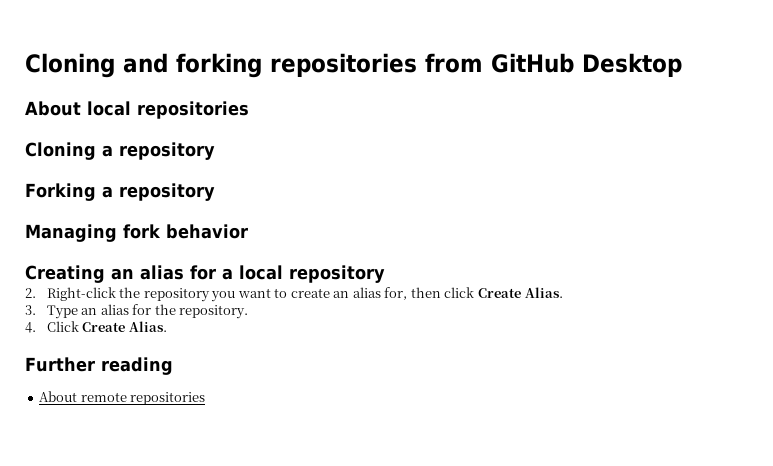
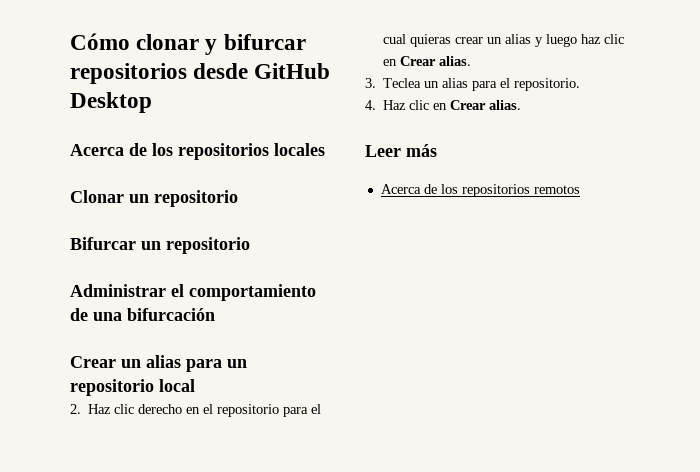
- Cloning and forking repositories from GitHub Desktop
- About local repositories
- Cloning a repository
- Forking a repository
- Managing fork behavior
- Creating an alias for a local repository
- 2. Right-click the repository you want to create an alias for, then click Create Alias.
- 3. Type an alias for the repository.
- 4. Click Create Alias.
- Further reading
- About remote repositories
+ Cómo clonar y bifurcar repositorios desde GitHub Desktop
+ Acerca de los repositorios locales
+ Clonar un repositorio
+ Bifurcar un repositorio
+ Administrar el comportamiento de una bifurcación
+ Crear un alias para un repositorio local
+ 2. Haz clic derecho en el repositorio para el cual quieras crear un alias y luego haz clic en Crear alias.
+ 3. Teclea un alias para el repositorio.
+ 4. Haz clic en Crear alias.
+ Leer más
+ Acerca de los repositorios remotos

